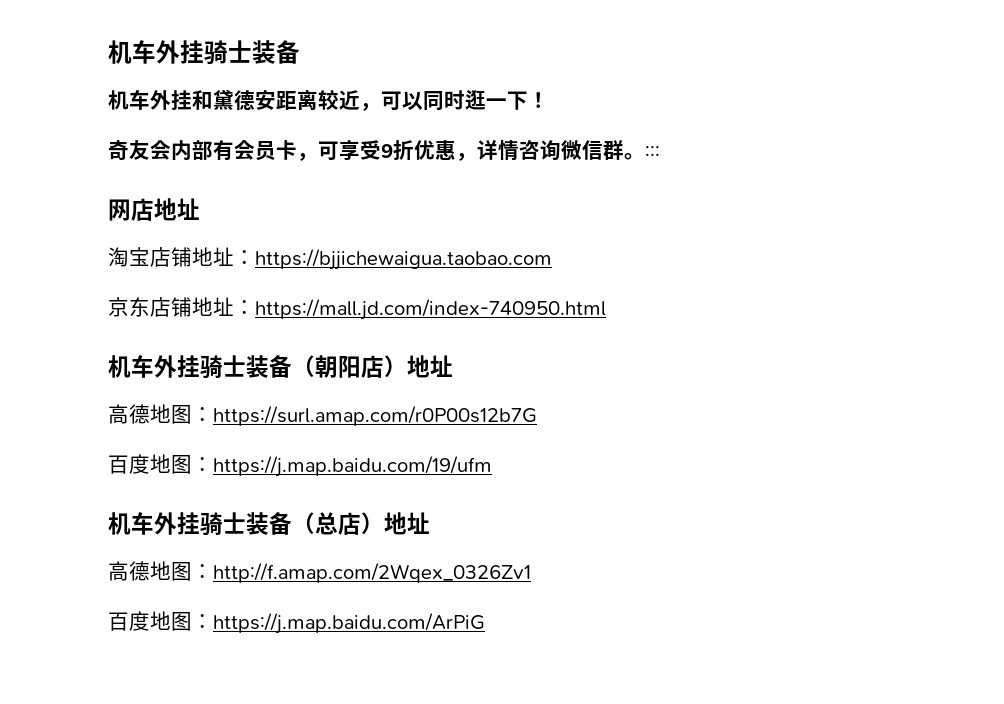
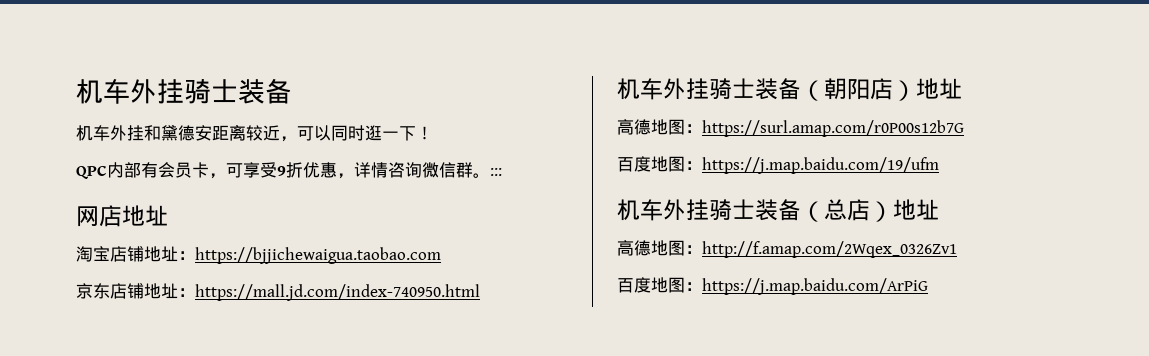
- 奇友会内部有会员卡，可享受9折优惠，详情咨询微信群。:::
+ QPC内部有会员卡，可享受9折优惠，详情咨询微信群。:::

